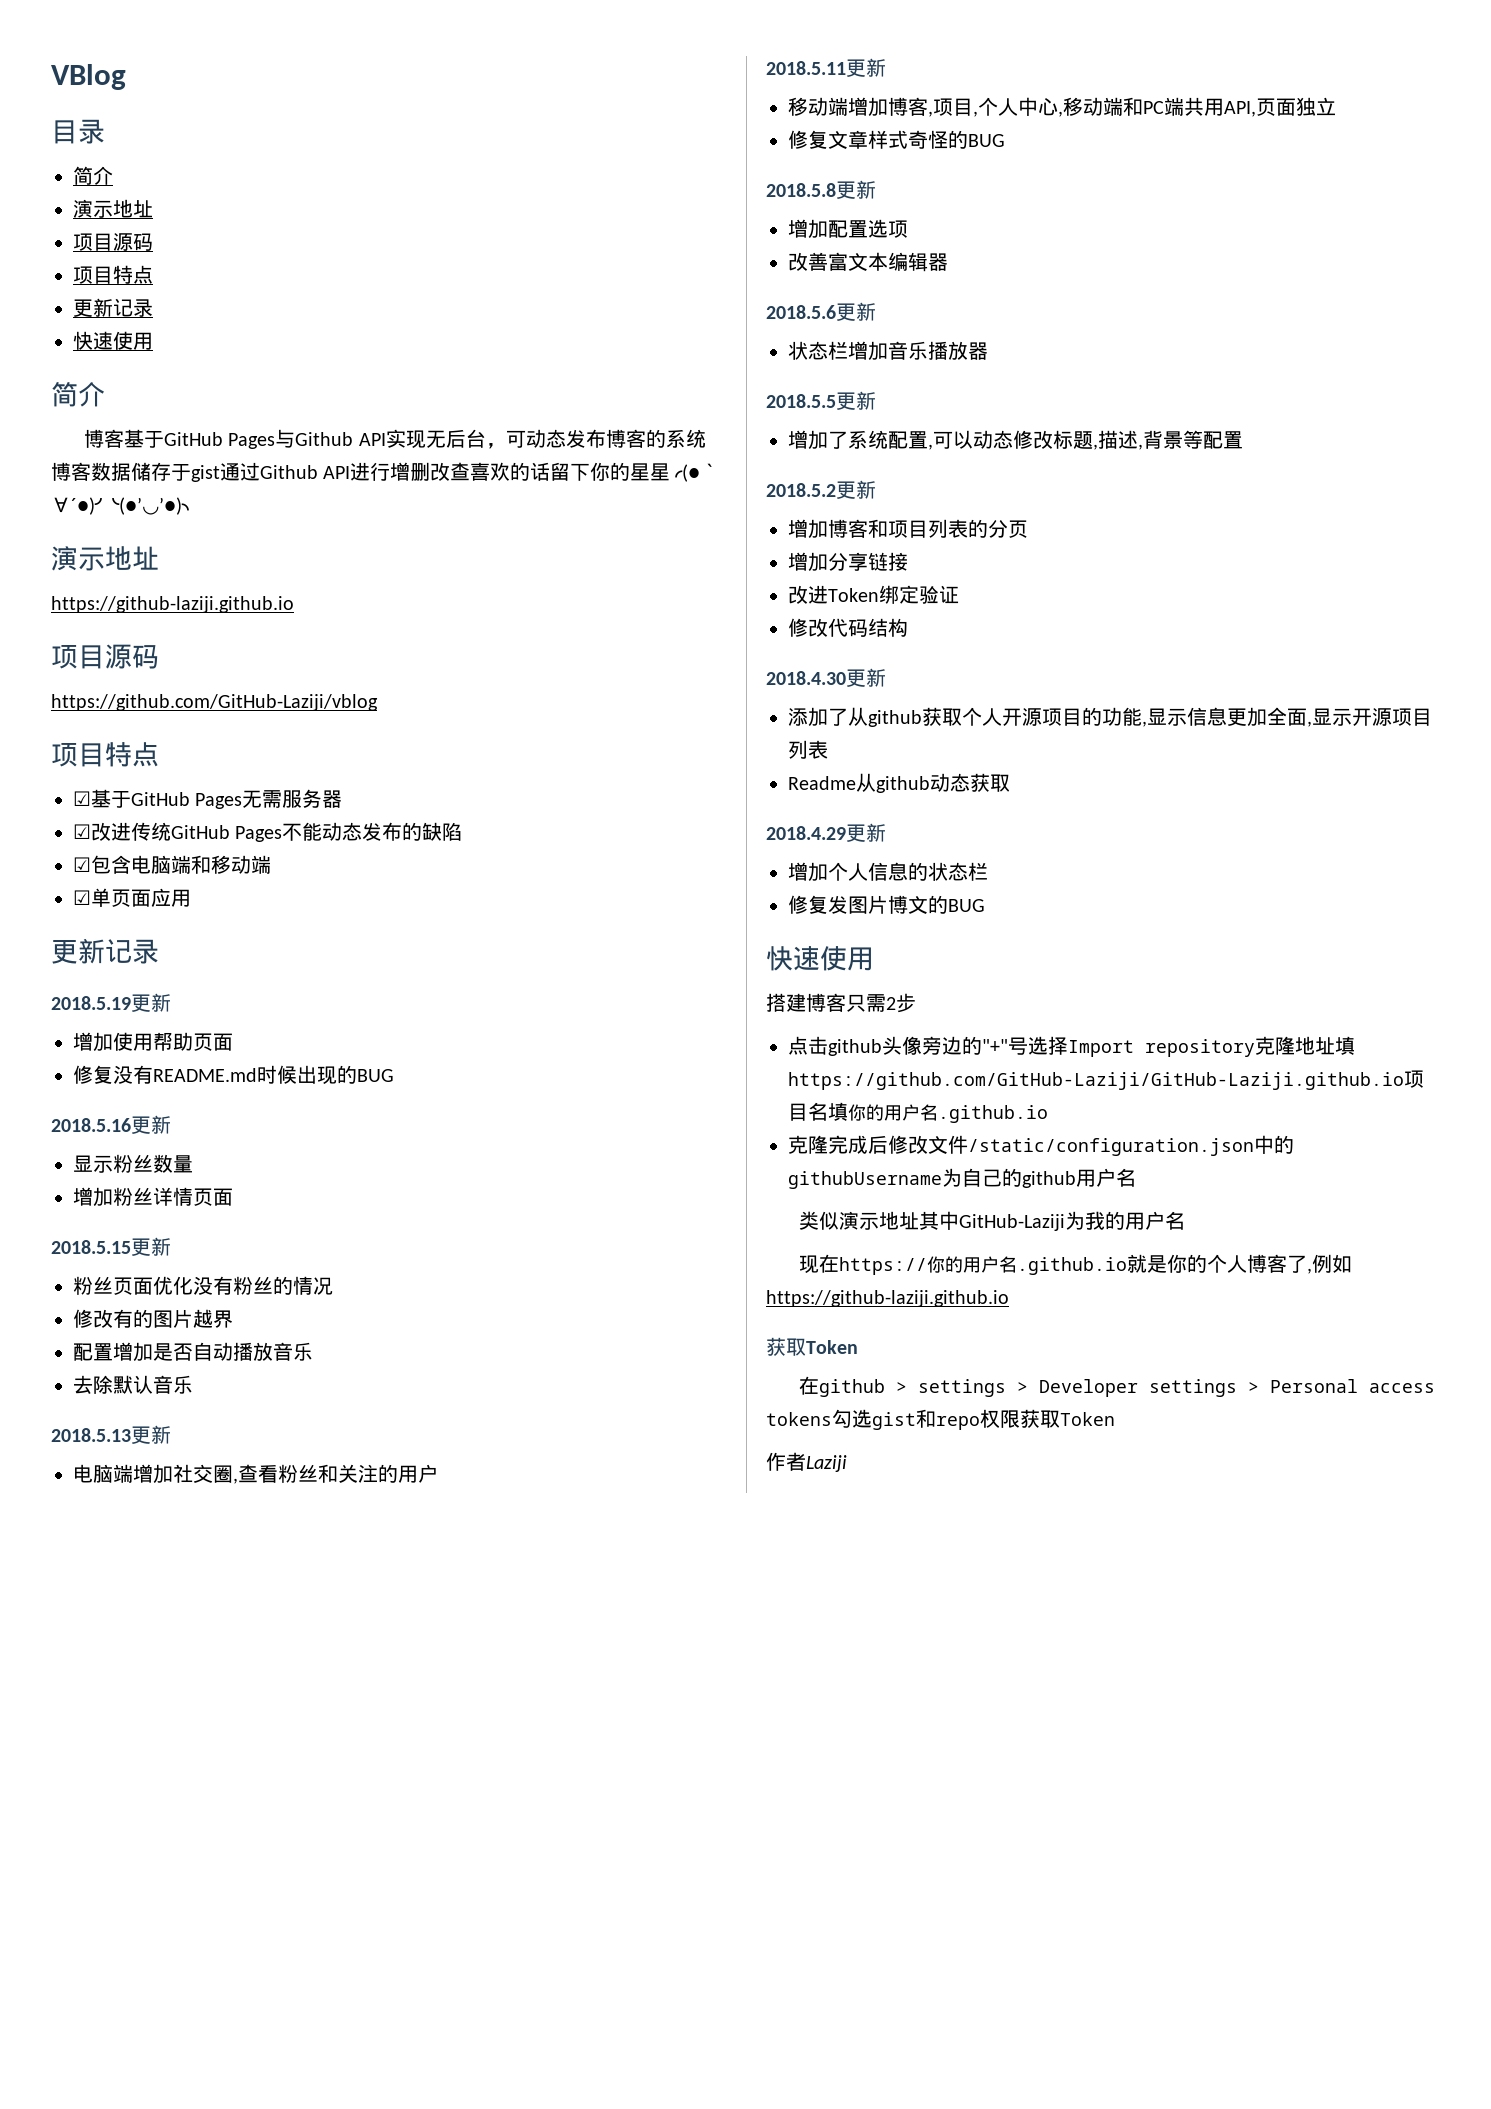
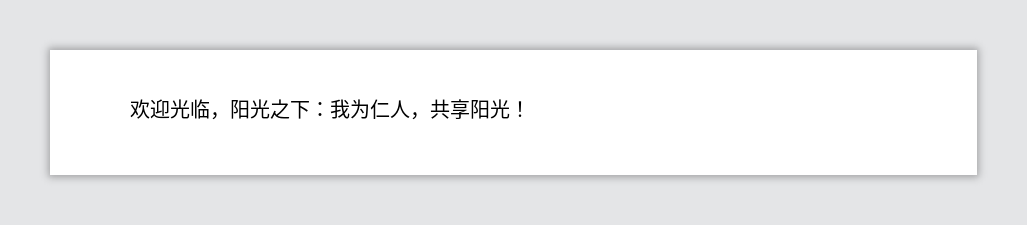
- VBlog
- 目录
- 简介
- 演示地址
- 项目源码
- 项目特点
- 更新记录
- 快速使用
- 简介
- 博客基于GitHub Pages与Github API实现无后台，可动态发布博客的系统博客数据储存于gist通过Github API进行增删改查喜欢的话留下你的星星╭(●｀∀´●)╯╰(●’◡’●)╮
- 演示地址
- https://github-laziji.github.io
- 项目源码
- https://github.com/GitHub-Laziji/vblog
- 项目特点
- ☑基于GitHub Pages无需服务器
- ☑改进传统GitHub Pages不能动态发布的缺陷
- ☑包含电脑端和移动端
- ☑单页面应用
- 更新记录
- 2018.5.19更新
- 增加使用帮助页面
- 修复没有README.md时候出现的BUG
- 2018.5.16更新
- 显示粉丝数量
- 增加粉丝详情页面
- 2018.5.15更新
- 粉丝页面优化没有粉丝的情况
- 修改有的图片越界
- 配置增加是否自动播放音乐
- 去除默认音乐
- 2018.5.13更新
- 电脑端增加社交圈,查看粉丝和关注的用户
- 2018.5.11更新
- 移动端增加博客,项目,个人中心,移动端和PC端共用API,页面独立
- 修复文章样式奇怪的BUG
- 2018.5.8更新
- 增加配置选项
- 改善富文本编辑器
- 2018.5.6更新
- 状态栏增加音乐播放器
- 2018.5.5更新
- 增加了系统配置,可以动态修改标题,描述,背景等配置
- 2018.5.2更新
- 增加博客和项目列表的分页
- 增加分享链接
- 改进Token绑定验证
- 修改代码结构
- 2018.4.30更新
- 添加了从github获取个人开源项目的功能,显示信息更加全面,显示开源项目列表
- Readme从github动态获取
- 2018.4.29更新
- 增加个人信息的状态栏
- 修复发图片博文的BUG
- 快速使用
- 搭建博客只需2步
- 点击github头像旁边的"+"号选择Import repository克隆地址填https://github.com/GitHub-Laziji/GitHub-Laziji.github.io项目名填你的用户名.github.io
- 克隆完成后修改文件/static/configuration.json中的githubUsername为自己的github用户名
- 类似演示地址其中GitHub-Laziji为我的用户名
- 现在https://你的用户名.github.io就是你的个人博客了,例如https://github-laziji.github.io
- 获取Token
- 在github > settings > Developer settings > Personal access tokens勾选gist和repo权限获取Token
- 作者Laziji
+ 欢迎光临，阳光之下：我为仁人，共享阳光！

